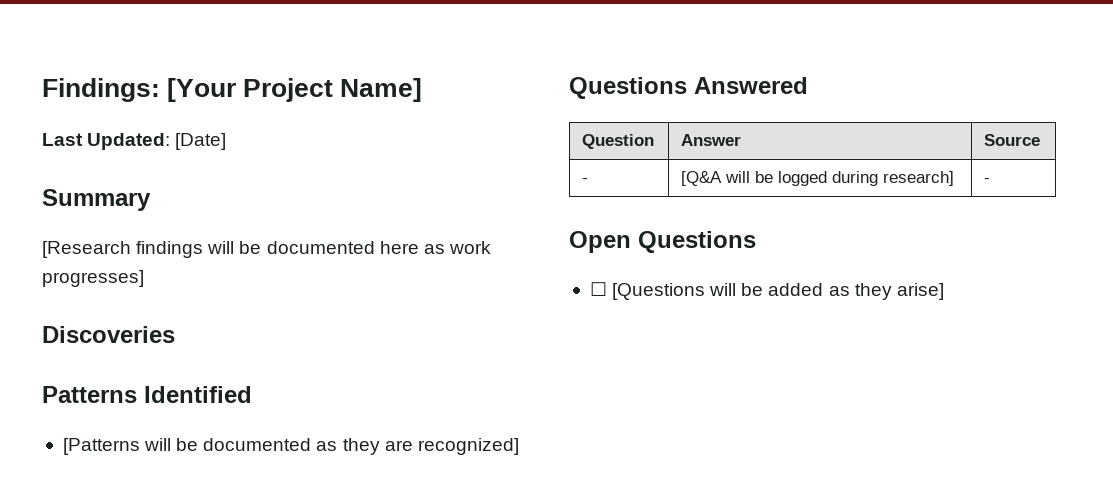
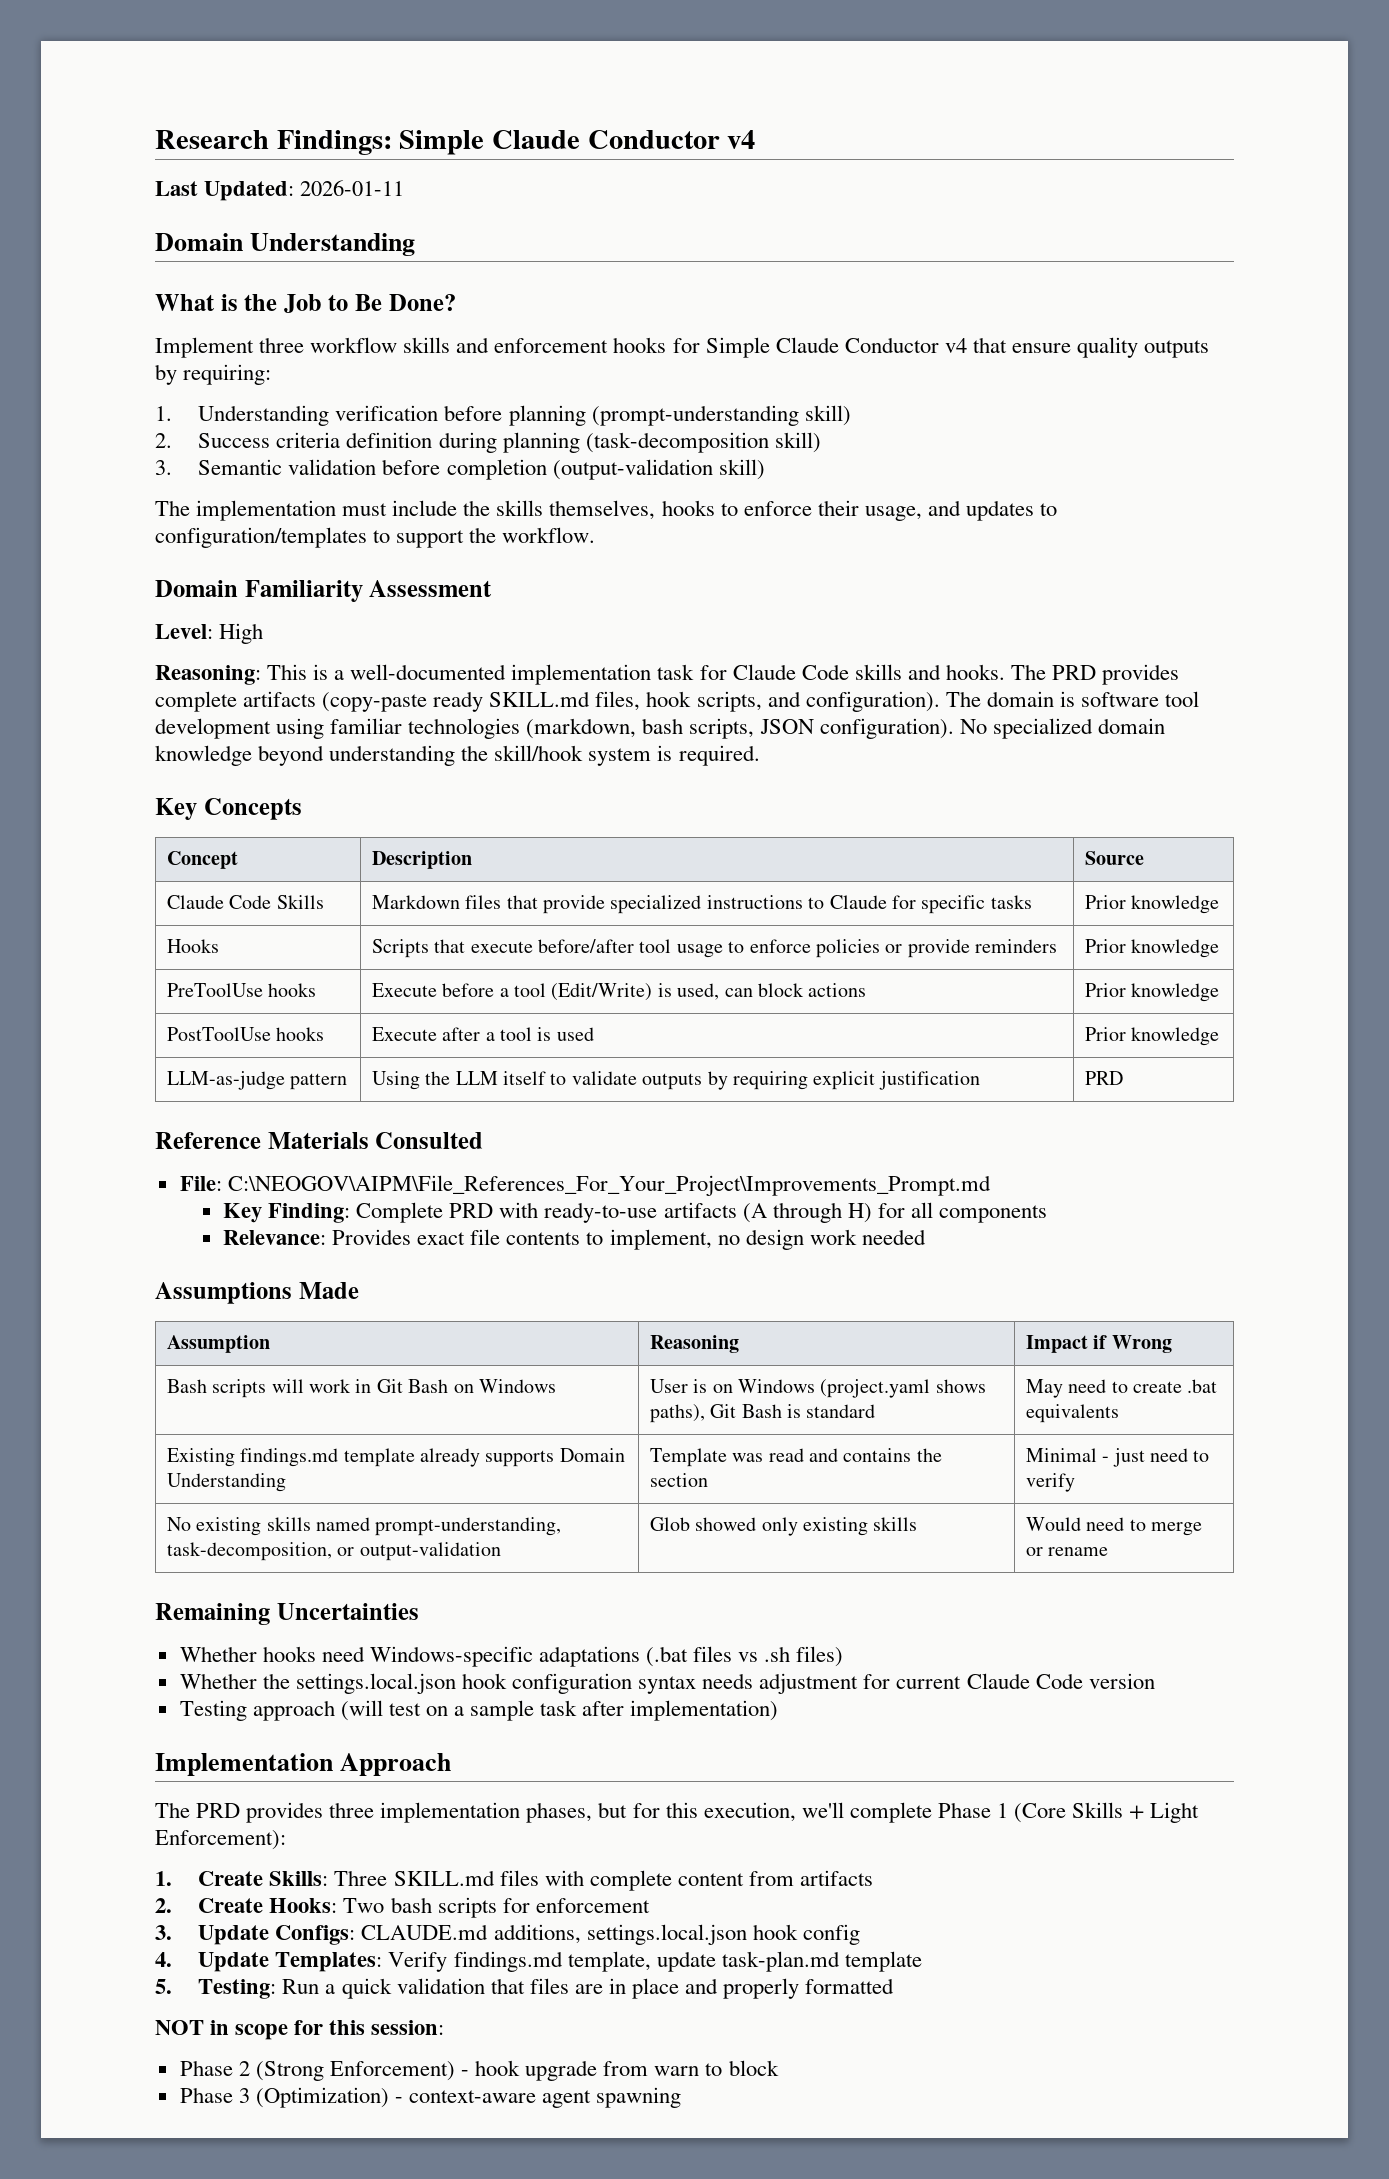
- Findings: [Your Project Name]
- Last Updated: [Date]
- Summary
- [Research findings will be documented here as work progresses]
- Discoveries
- Patterns Identified
- [Patterns will be documented as they are recognized]
- Questions Answered
- Question | Answer | Source
- - | [Q&A will be logged during research] | -
- Open Questions
- ☐ [Questions will be added as they arise]
+ Research Findings: Simple Claude Conductor v4
+ Last Updated: 2026-01-11
+ Domain Understanding
+ What is the Job to Be Done?
+ Implement three workflow skills and enforcement hooks for Simple Claude Conductor v4 that ensure quality outputs by requiring:
+ 1. Understanding verification before planning (prompt-understanding skill)
+ 2. Success criteria definition during planning (task-decomposition skill)
+ 3. Semantic validation before completion (output-validation skill)
+ The implementation must include the skills themselves, hooks to enforce their usage, and updates to configuration/templates to support the workflow.
+ Domain Familiarity Assessment
+ Level: High
+ Reasoning: This is a well-documented implementation task for Claude Code skills and hooks. The PRD provides complete artifacts (copy-paste ready SKILL.md files, hook scripts, and configuration). The domain is software tool development using familiar technologies (markdown, bash scripts, JSON configuration). No specialized domain knowledge beyond understanding the skill/hook system is required.
+ Key Concepts
+ Concept | Description | Source
+ Claude Code Skills | Markdown files that provide specialized instructions to Claude for specific tasks | Prior knowledge
+ Hooks | Scripts that execute before/after tool usage to enforce policies or provide reminders | Prior knowledge
+ PreToolUse hooks | Execute before a tool (Edit/Write) is used, can block actions | Prior knowledge
+ PostToolUse hooks | Execute after a tool is used | Prior knowledge
+ LLM-as-judge pattern | Using the LLM itself to validate outputs by requiring explicit justification | PRD
+ Reference Materials Consulted
+ File: C:\NEOGOV\AIPM\File_References_For_Your_Project\Improvements_Prompt.md
+ Key Finding: Complete PRD with ready-to-use artifacts (A through H) for all components
+ Relevance: Provides exact file contents to implement, no design work needed
+ Assumptions Made
+ Assumption | Reasoning | Impact if Wrong
+ Bash scripts will work in Git Bash on Windows | User is on Windows (project.yaml shows paths), Git Bash is standard | May need to create .bat equivalents
+ Existing findings.md template already supports Domain Understanding | Template was read and contains the section | Minimal - just need to verify
+ No existing skills named prompt-understanding, task-decomposition, or output-validation | Glob showed only existing skills | Would need to merge or rename
+ Remaining Uncertainties
+ Whether hooks need Windows-specific adaptations (.bat files vs .sh files)
+ Whether the settings.local.json hook configuration syntax needs adjustment for current Claude Code version
+ Testing approach (will test on a sample task after implementation)
+ Implementation Approach
+ The PRD provides three implementation phases, but for this execution, we'll complete Phase 1 (Core Skills + Light Enforcement):
+ 1. Create Skills: Three SKILL.md files with complete content from artifacts
+ 2. Create Hooks: Two bash scripts for enforcement
+ 3. Update Configs: CLAUDE.md additions, settings.local.json hook config
+ 4. Update Templates: Verify findings.md template, update task-plan.md template
+ 5. Testing: Run a quick validation that files are in place and properly formatted
+ NOT in scope for this session:
+ Phase 2 (Strong Enforcement) - hook upgrade from warn to block
+ Phase 3 (Optimization) - context-aware agent spawning

